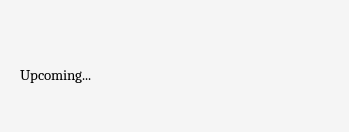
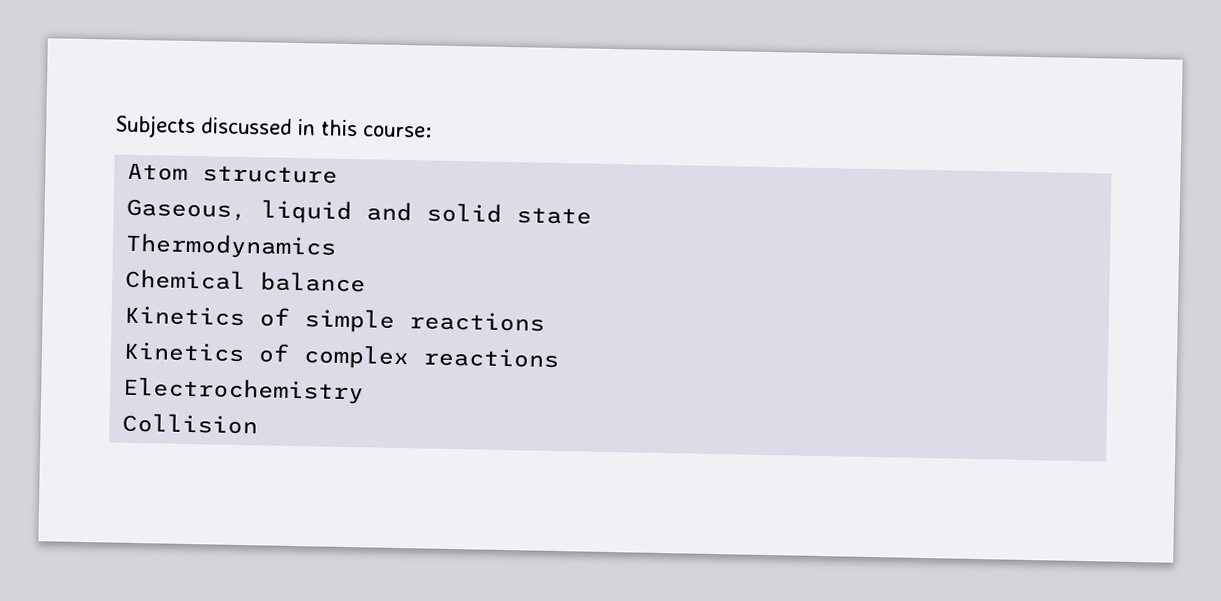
- Upcoming...
+ Subjects discussed in this course:
+ Atom structure
+ Gaseous, liquid and solid state
+ Thermodynamics
+ Chemical balance
+ Kinetics of simple reactions
+ Kinetics of complex reactions
+ Electrochemistry
+ Collision

